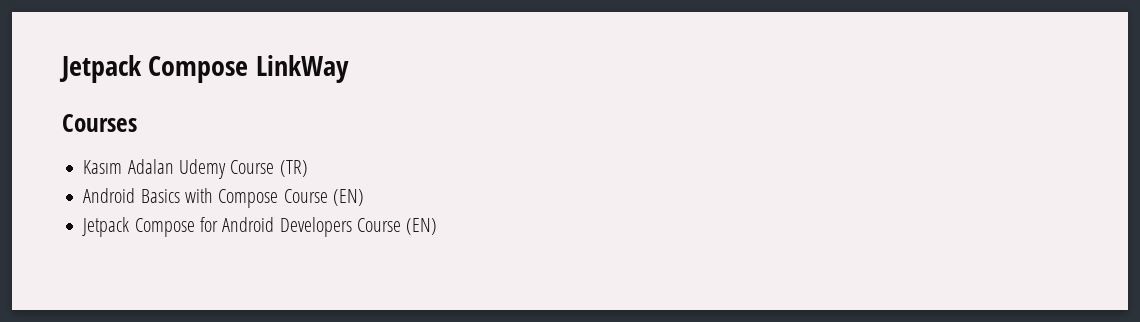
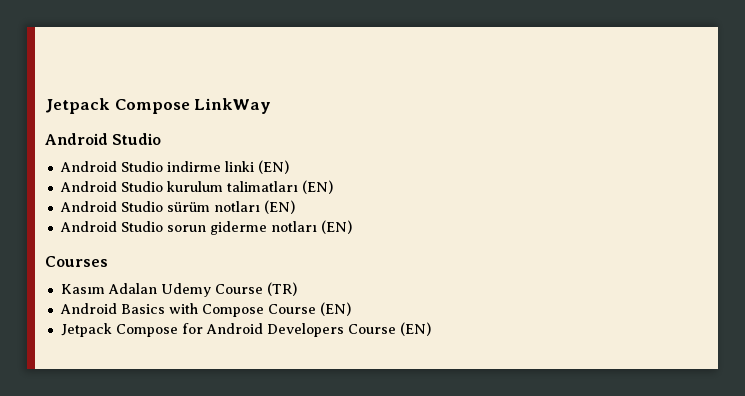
  Jetpack Compose LinkWay
+ Android Studio
+ Android Studio indirme linki (EN)
+ Android Studio kurulum talimatları (EN)
+ Android Studio sürüm notları (EN)
+ Android Studio sorun giderme notları (EN)

